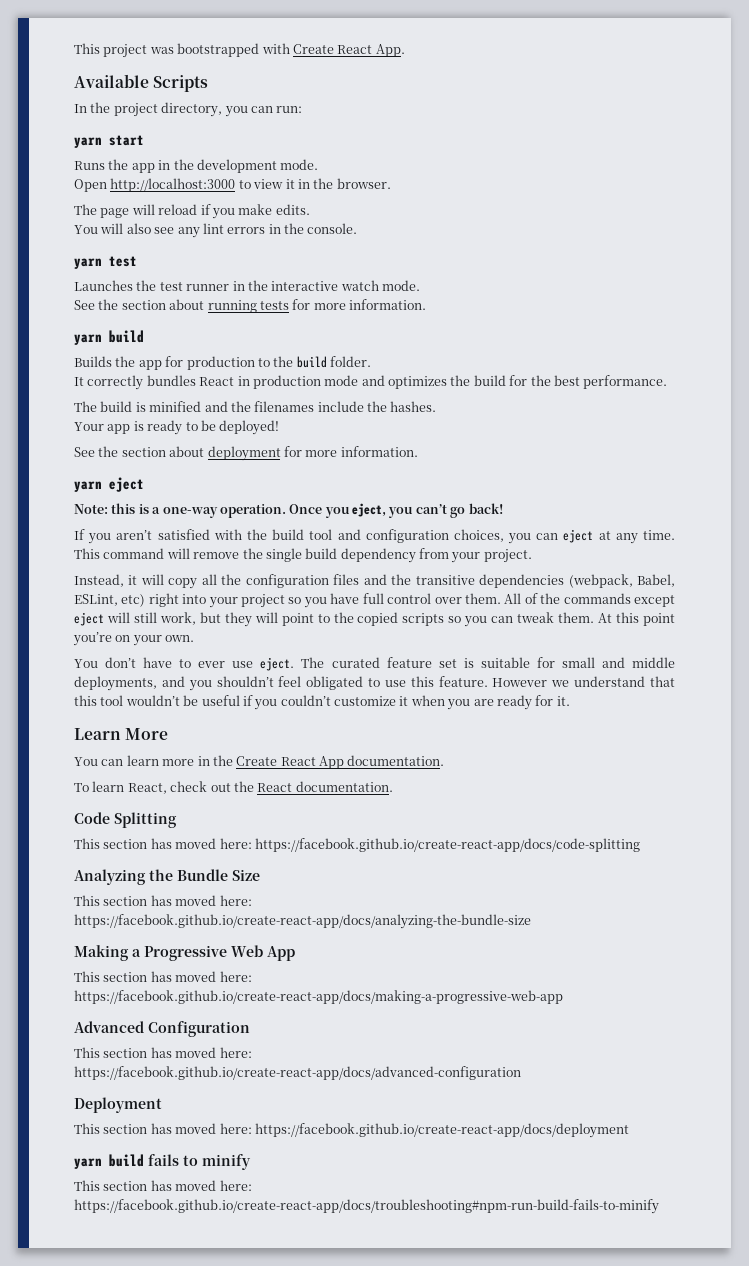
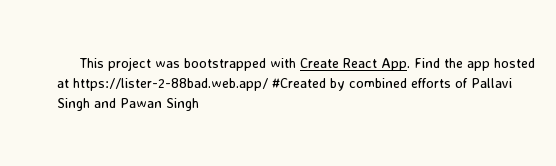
- This project was bootstrapped with Create React App.
- Available Scripts
- In the project directory, you can run:
- yarn start
- Runs the app in the development mode.
- Open http://localhost:3000 to view it in the browser.
- The page will reload if you make edits.
- You will also see any lint errors in the console.
- yarn test
- Launches the test runner in the interactive watch mode.
- See the section about running tests for more information.
- yarn build
- Builds the app for production to the build folder.
- It correctly bundles React in production mode and optimizes the build for the best performance.
- The build is minified and the filenames include the hashes.
- Your app is ready to be deployed!
- See the section about deployment for more information.
- yarn eject
- Note: this is a one-way operation. Once you eject, you can’t go back!
- If you aren’t satisfied with the build tool and configuration choices, you can eject at any time. This command will remove the single build dependency from your project.
- Instead, it will copy all the configuration files and the transitive dependencies (webpack, Babel, ESLint, etc) right into your project so you have full control over them. All of the commands except eject will still work, but they will point to the copied scripts so you can tweak them. At this point you’re on your own.
- You don’t have to ever use eject. The curated feature set is suitable for small and middle deployments, and you shouldn’t feel obligated to use this feature. However we understand that this tool wouldn’t be useful if you couldn’t customize it when you are ready for it.
- Learn More
- You can learn more in the Create React App documentation.
- To learn React, check out the React documentation.
- Code Splitting
- This section has moved here: https://facebook.github.io/create-react-app/docs/code-splitting
- Analyzing the Bundle Size
- This section has moved here: https://facebook.github.io/create-react-app/docs/analyzing-the-bundle-size
- Making a Progressive Web App
- This section has moved here: https://facebook.github.io/create-react-app/docs/making-a-progressive-web-app
- Advanced Configuration
- This section has moved here: https://facebook.github.io/create-react-app/docs/advanced-configuration
- Deployment
- This section has moved here: https://facebook.github.io/create-react-app/docs/deployment
- yarn build fails to minify
- This section has moved here: https://facebook.github.io/create-react-app/docs/troubleshooting#npm-run-build-fails-to-minify
+ This project was bootstrapped with Create React App. Find the app hosted at https://lister-2-88bad.web.app/ #Created by combined efforts of Pallavi Singh and Pawan Singh

